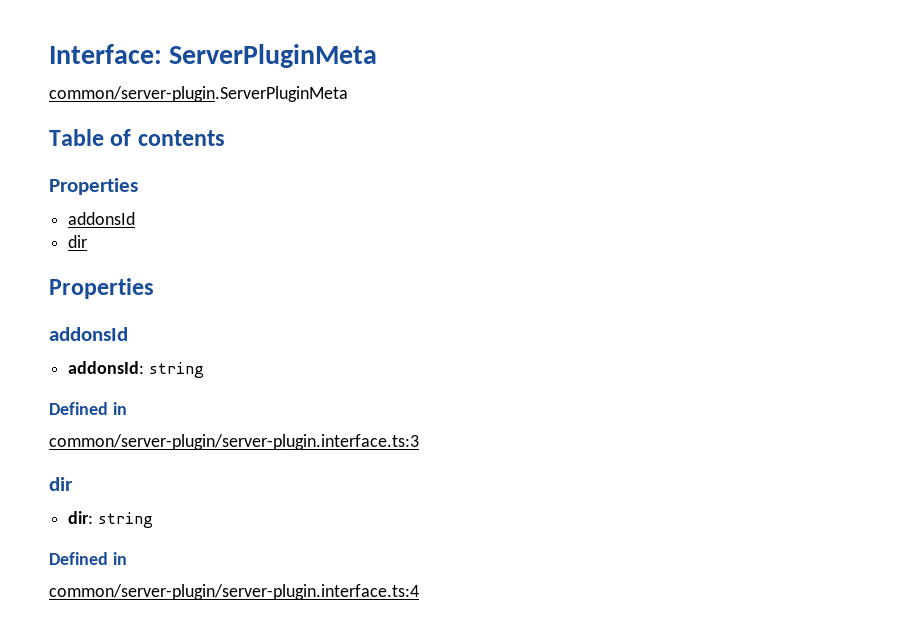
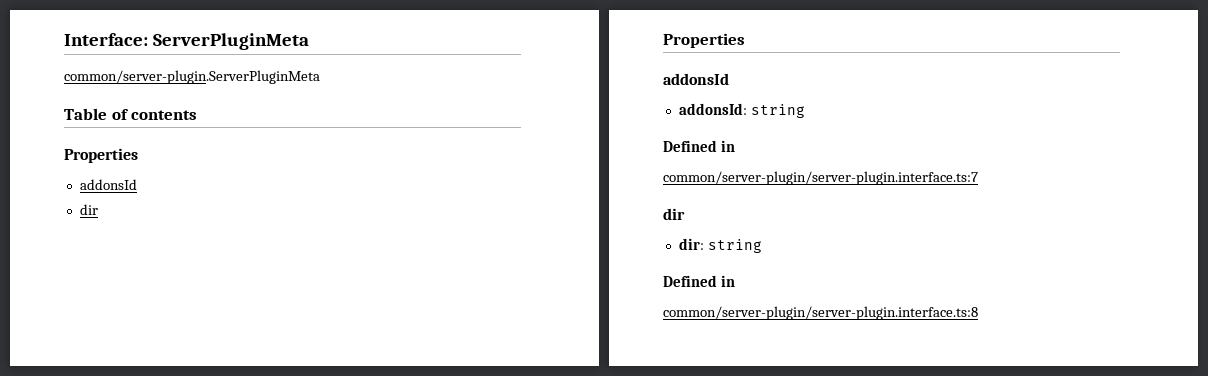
- common/server-plugin/server-plugin.interface.ts:3
+ common/server-plugin/server-plugin.interface.ts:7
- common/server-plugin/server-plugin.interface.ts:4
+ common/server-plugin/server-plugin.interface.ts:8

